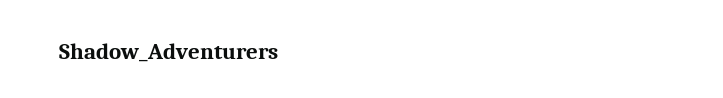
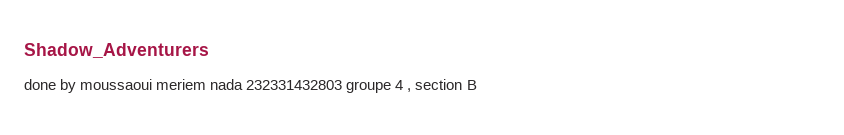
+ done by moussaoui meriem nada 232331432803 groupe 4 , section B

